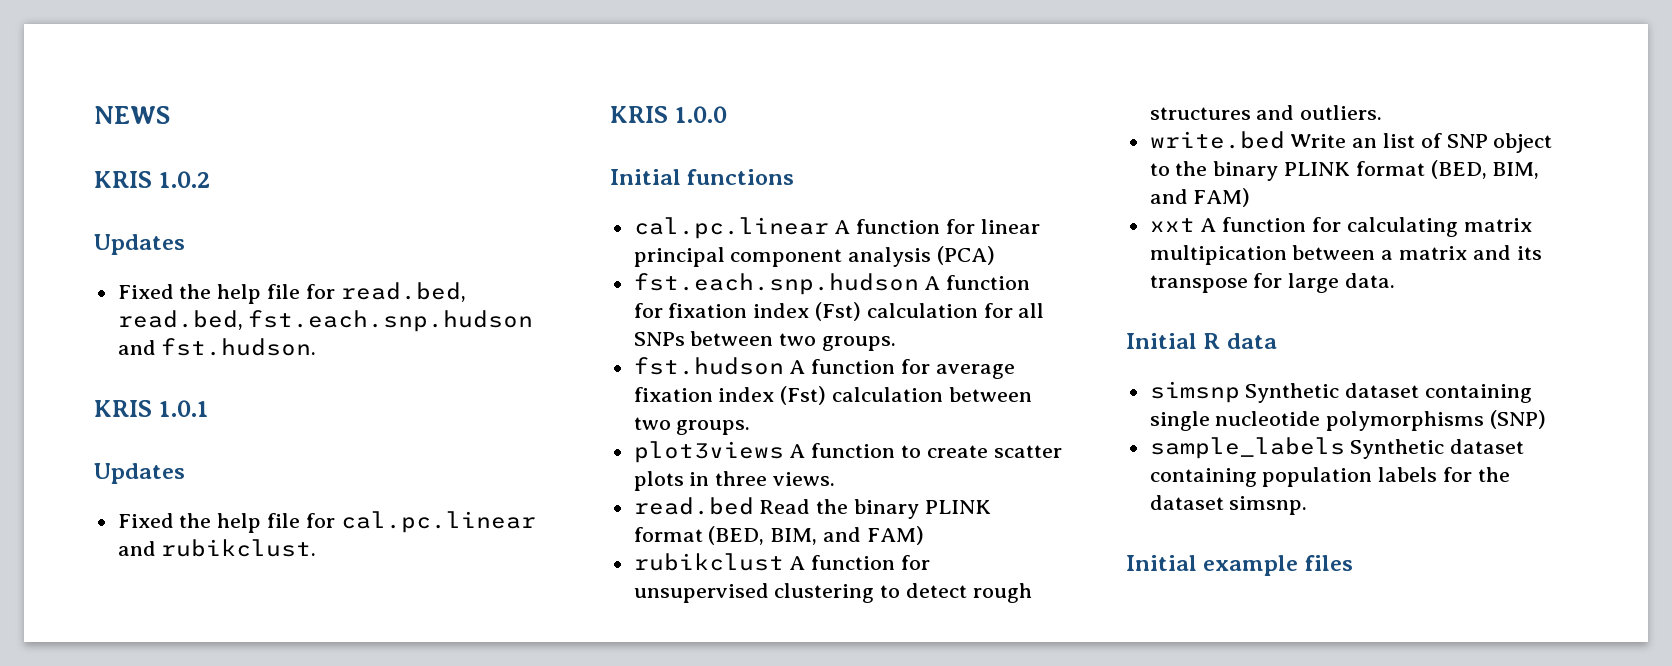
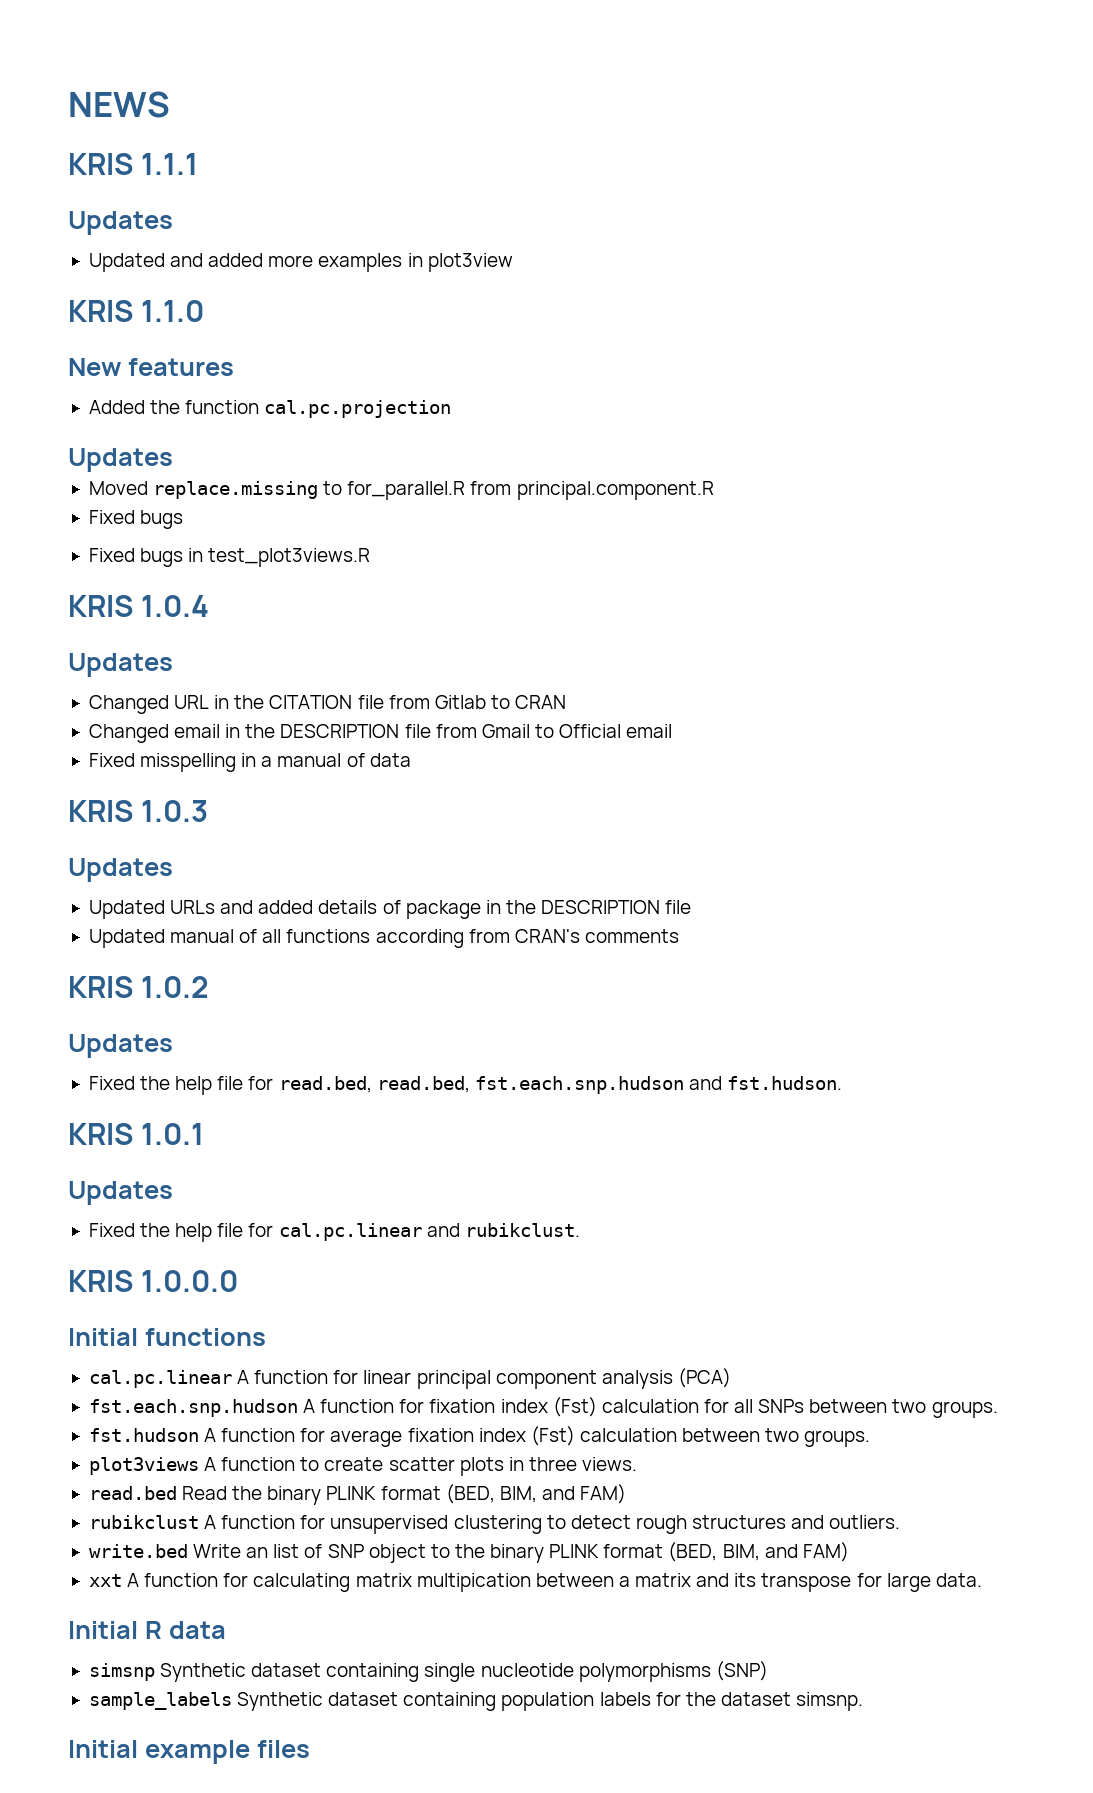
+ KRIS 1.1.1
+ Updates
+ Updated and added more examples in plot3view
+ KRIS 1.1.0
+ New features
+ Added the function cal.pc.projection
+ Updates
+ Moved replace.missing to for_parallel.R from principal.component.R
+ Fixed bugs
+ Fixed bugs in test_plot3views.R
+ KRIS 1.0.4
+ Updates
+ Changed URL in the CITATION file from Gitlab to CRAN
+ Changed email in the DESCRIPTION file from Gmail to Official email
+ Fixed misspelling in a manual of data
+ KRIS 1.0.3
+ Updates
+ Updated URLs and added details of package in the DESCRIPTION file
+ Updated manual of all functions according from CRAN's comments
- KRIS 1.0.0
+ KRIS 1.0.0.0

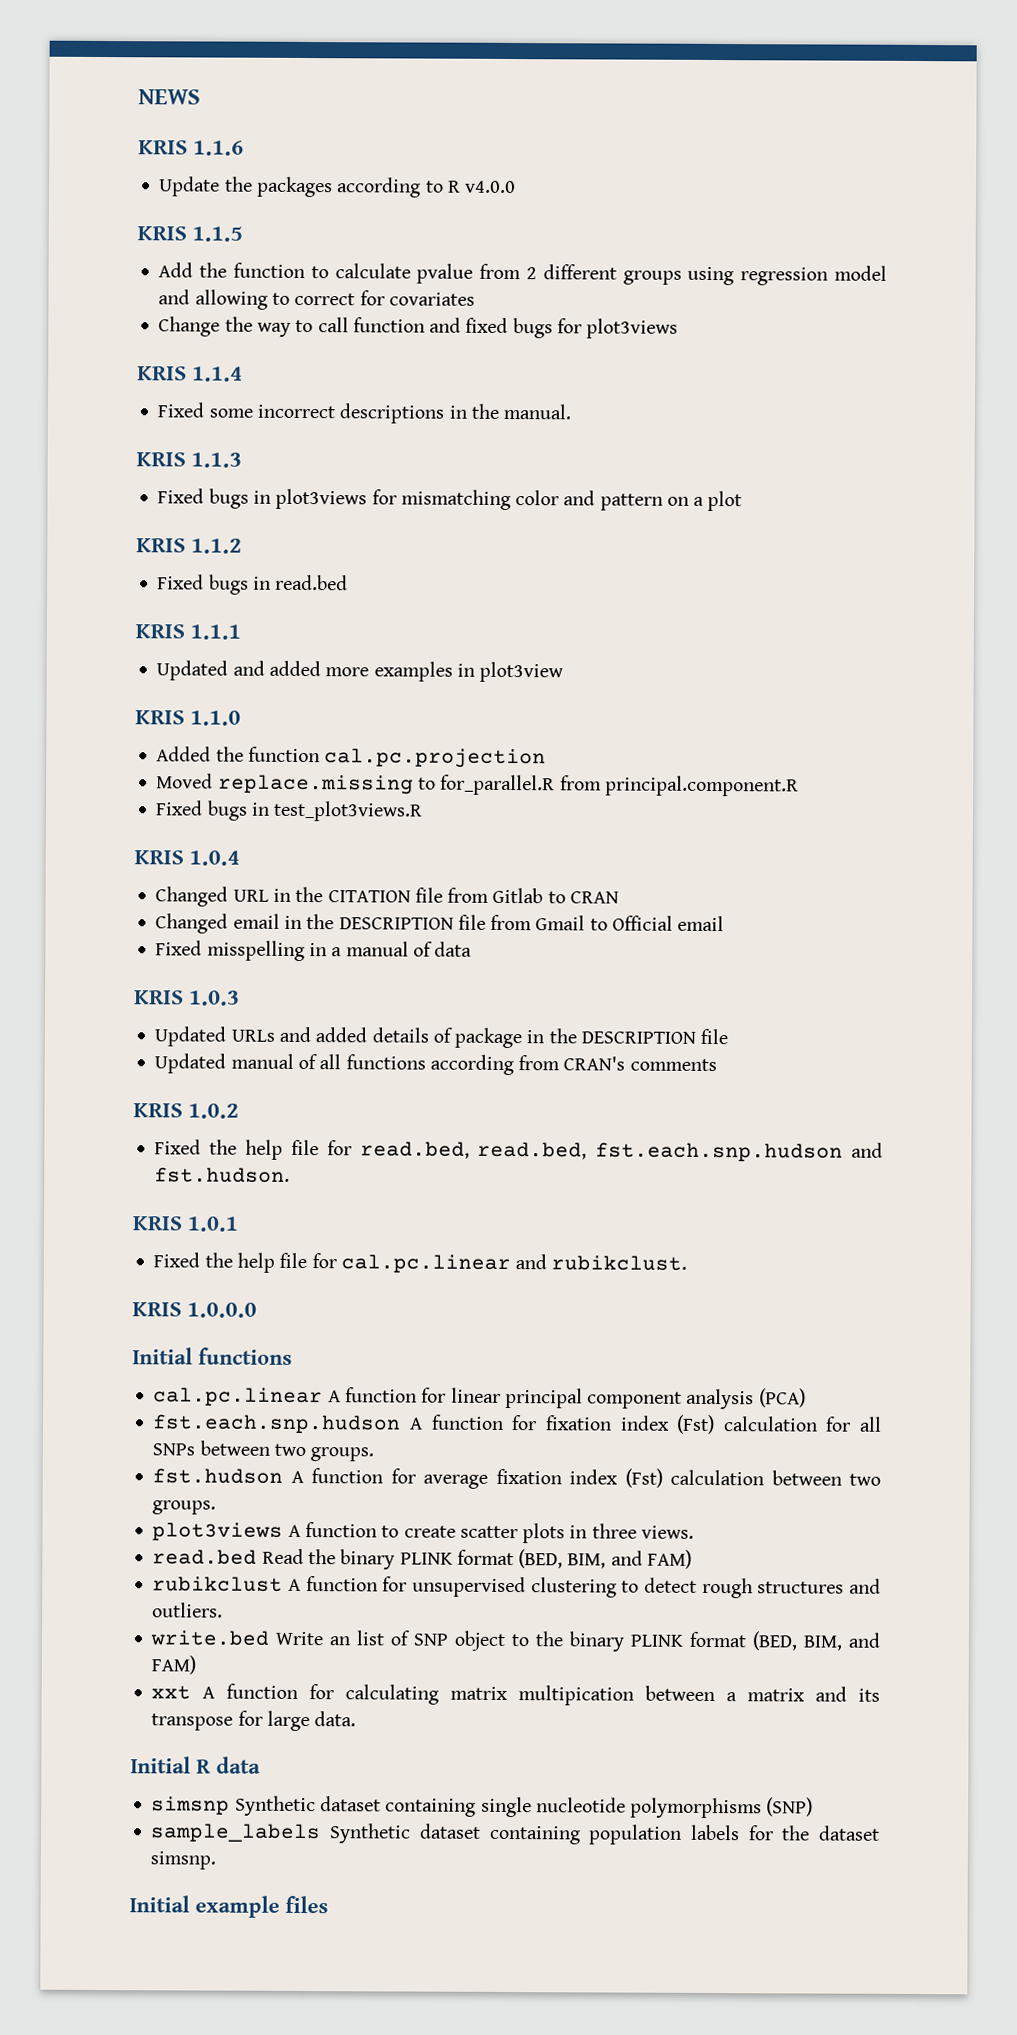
+ KRIS 1.1.6
+ Update the packages according to R v4.0.0
+ KRIS 1.1.5
+ Add the function to calculate pvalue from 2 different groups using regression model and allowing to correct for covariates
+ Change the way to call function and fixed bugs for plot3views
+ KRIS 1.1.4
+ Fixed some incorrect descriptions in the manual.
+ KRIS 1.1.3
+ Fixed bugs in plot3views for mismatching color and pattern on a plot
+ KRIS 1.1.2
+ Fixed bugs in read.bed
  KRIS 1.1.1
- Updates
- New features
  Added the function cal.pc.projection
- Updates
  Moved replace.missing to for_parallel.R from principal.component.R
- Fixed bugs
  KRIS 1.0.4
- Updates
  KRIS 1.0.3
- Updates
  KRIS 1.0.2
- Updates
  KRIS 1.0.1
- Updates

